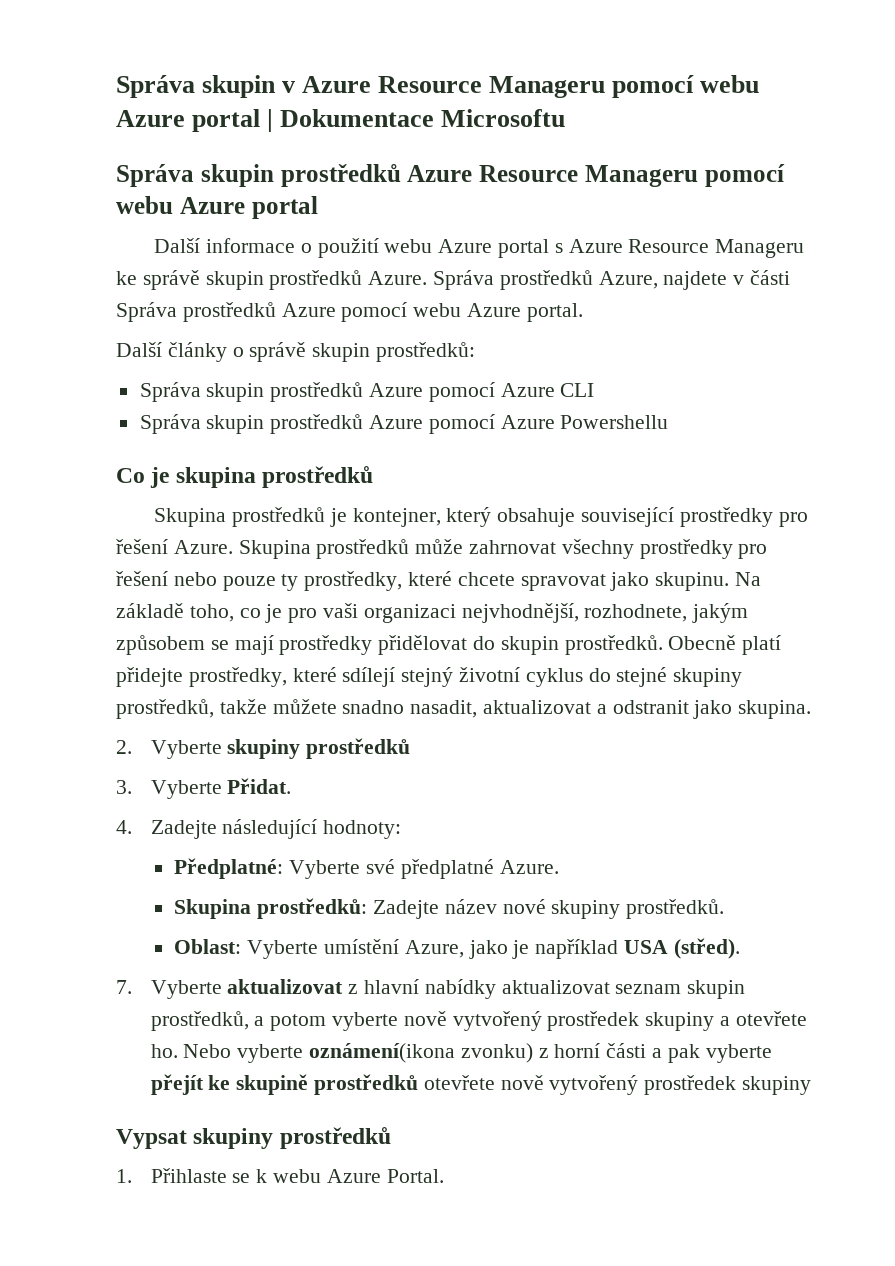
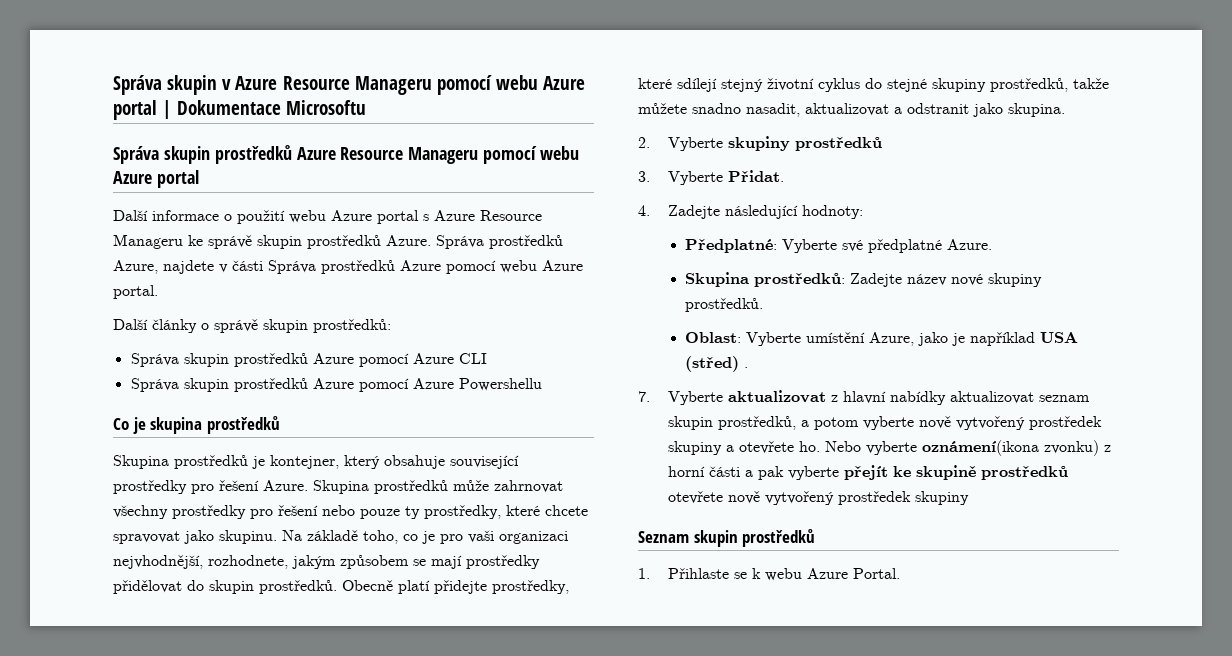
- Oblast: Vyberte umístění Azure, jako je například USA (střed).
+ Oblast: Vyberte umístění Azure, jako je například USA (střed) .
- Vypsat skupiny prostředků
+ Seznam skupin prostředků

